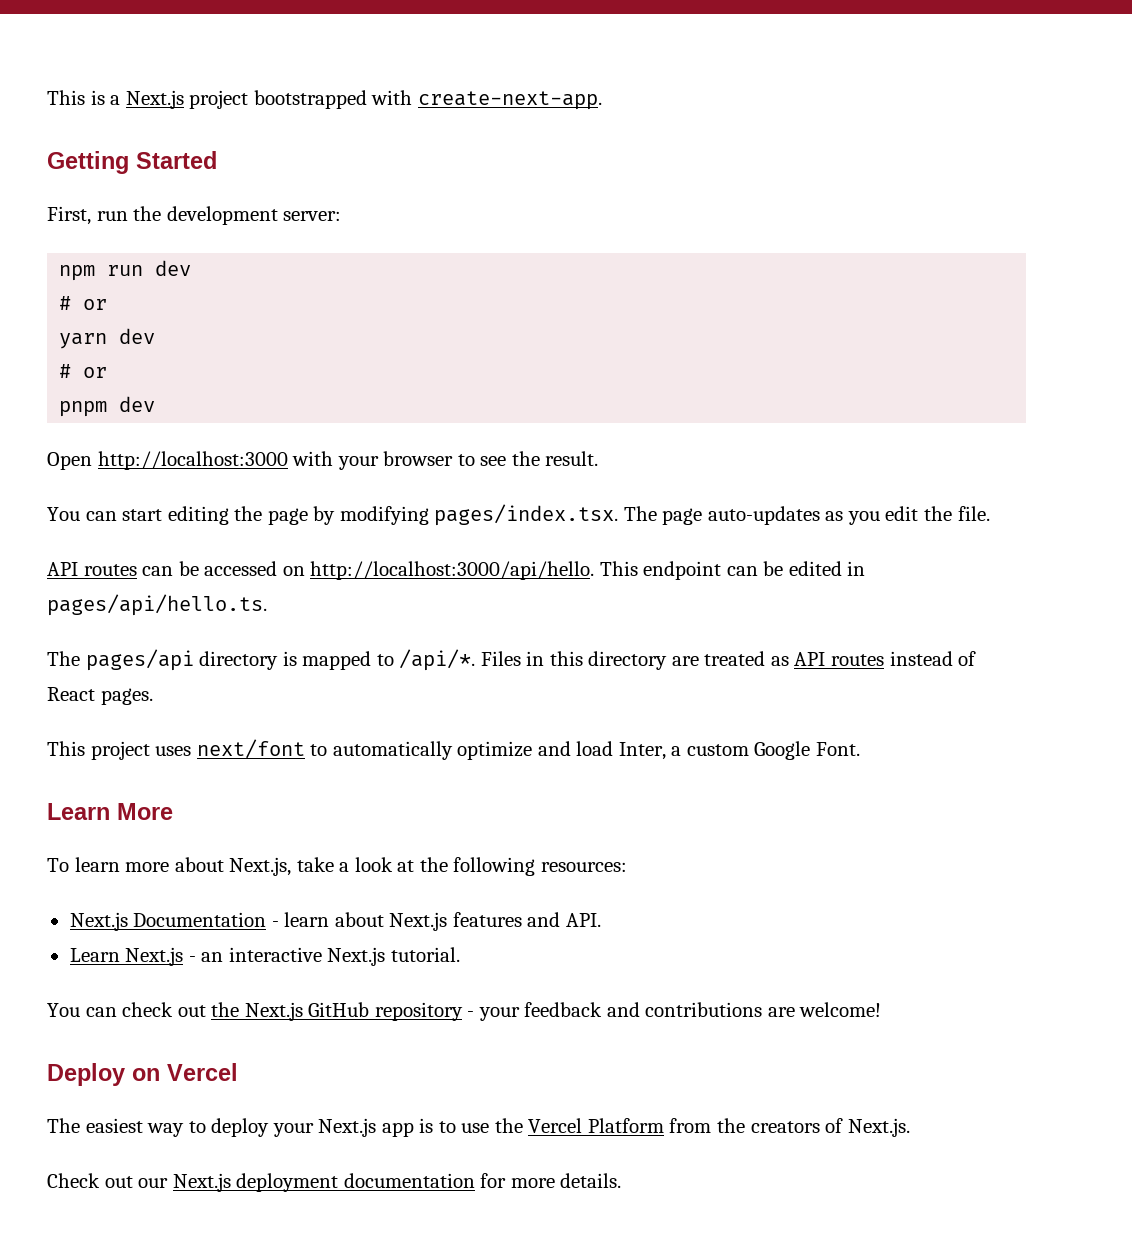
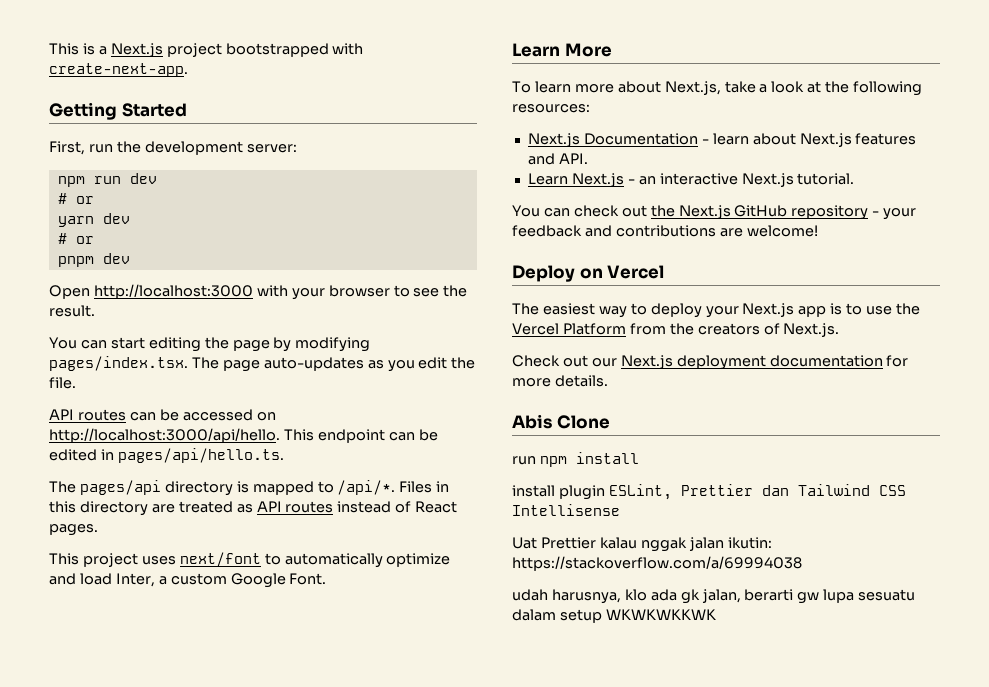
+ Abis Clone
+ run npm install
+ install plugin ESLint, Prettier dan Tailwind CSS Intellisense
+ Uat Prettier kalau nggak jalan ikutin: https://stackoverflow.com/a/69994038
+ udah harusnya, klo ada gk jalan, berarti gw lupa sesuatu dalam setup WKWKWKKWK

